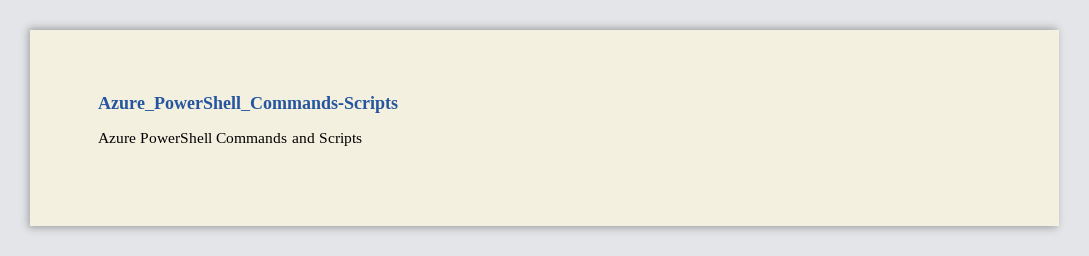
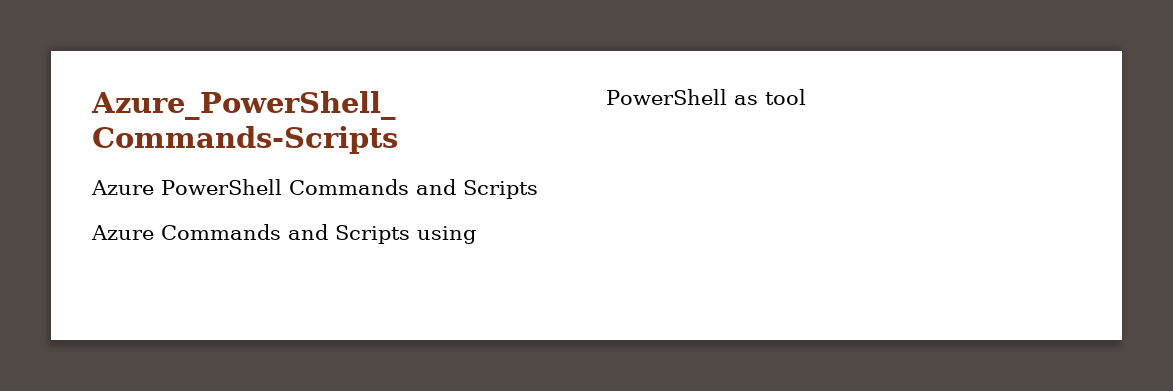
+ Azure Commands and Scripts using PowerShell as tool

